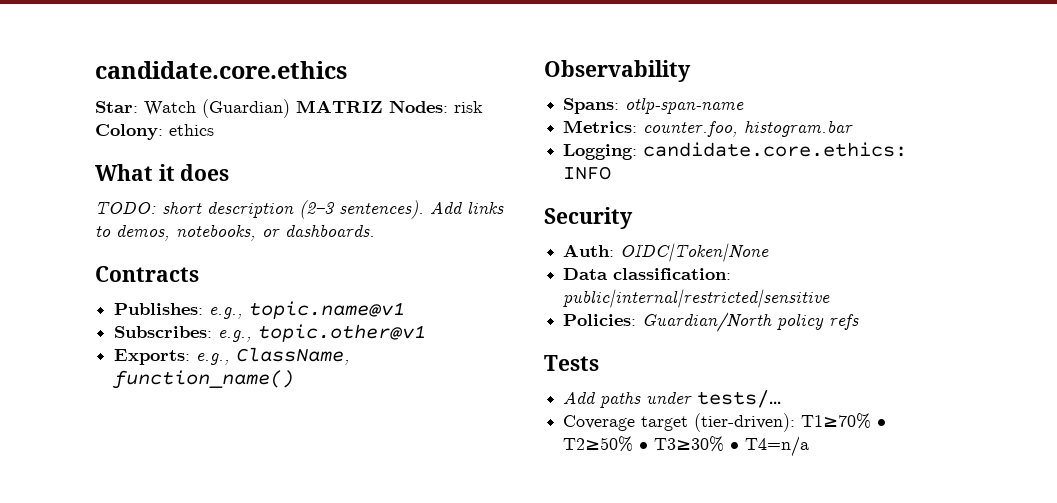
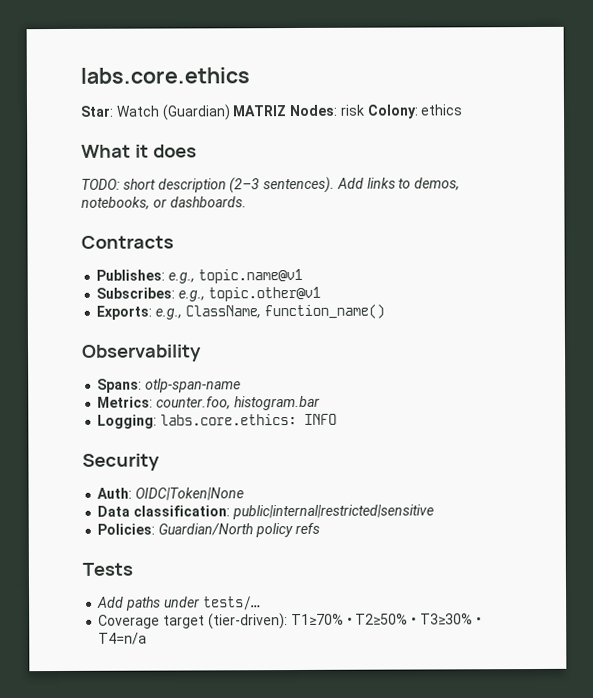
- candidate.core.ethics
+ labs.core.ethics
- Logging: candidate.core.ethics: INFO
+ Logging: labs.core.ethics: INFO

